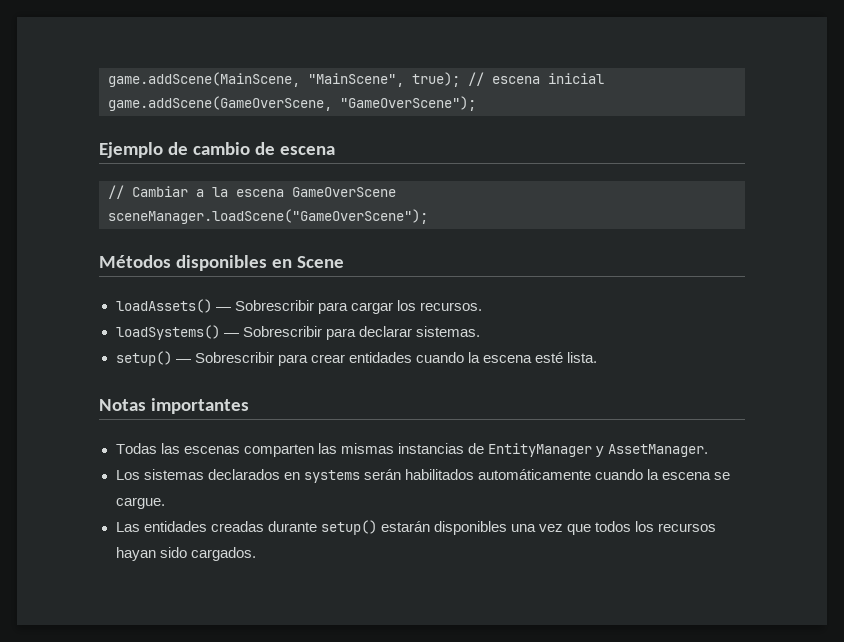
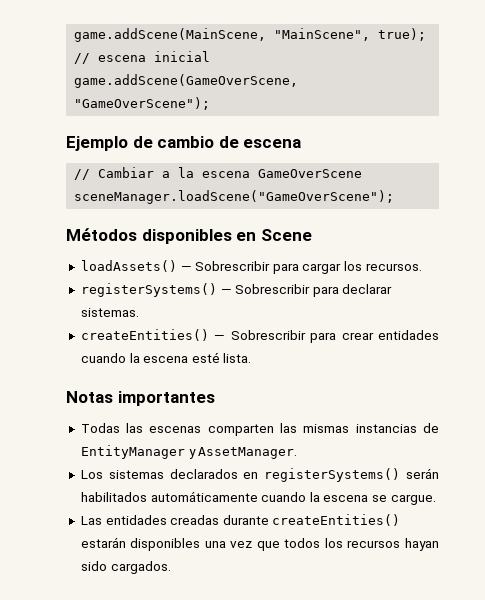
- loadSystems() — Sobrescribir para declarar sistemas.
+ registerSystems() — Sobrescribir para declarar sistemas.
- setup() — Sobrescribir para crear entidades cuando la escena esté lista.
+ createEntities() — Sobrescribir para crear entidades cuando la escena esté lista.
- Los sistemas declarados en systems serán habilitados automáticamente cuando la escena se cargue.
+ Los sistemas declarados en registerSystems() serán habilitados automáticamente cuando la escena se cargue.
- Las entidades creadas durante setup() estarán disponibles una vez que todos los recursos hayan sido cargados.
+ Las entidades creadas durante createEntities() estarán disponibles una vez que todos los recursos hayan sido cargados.

